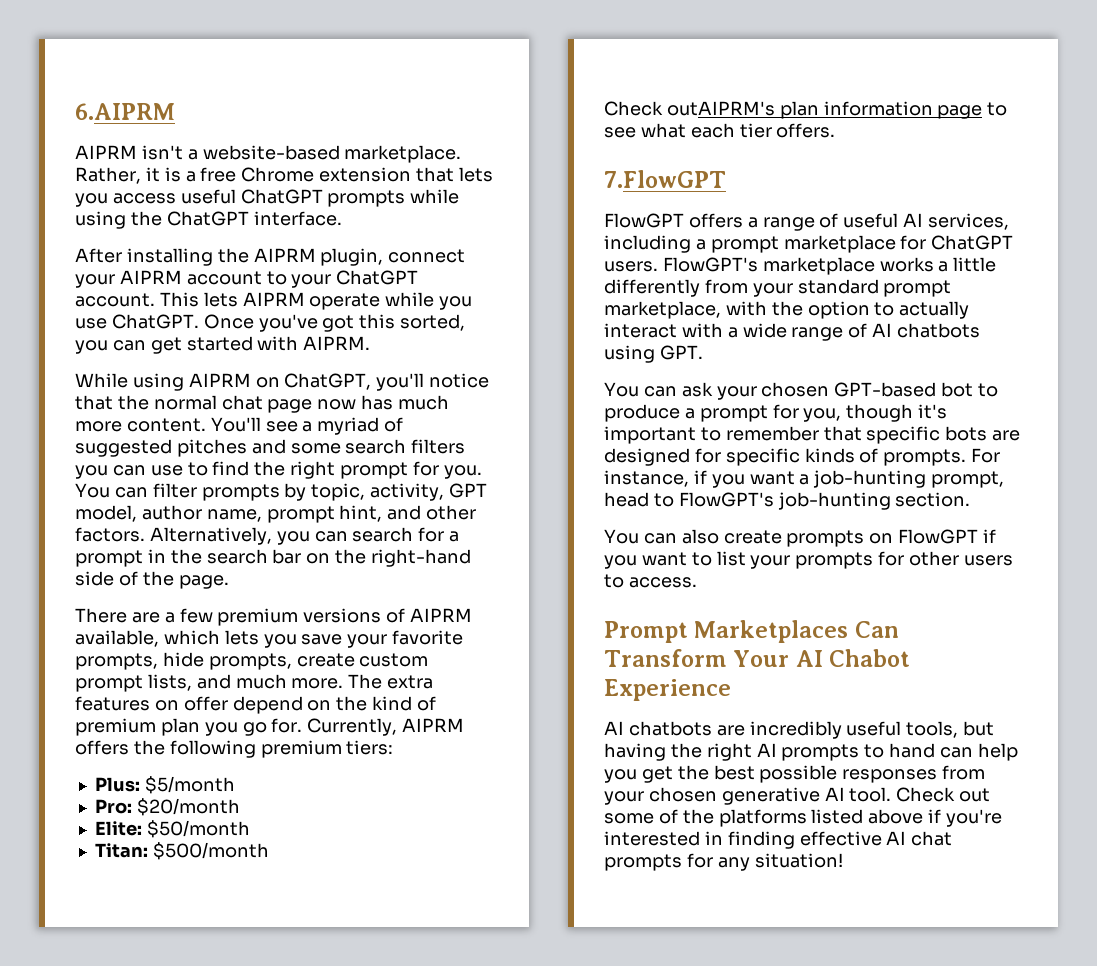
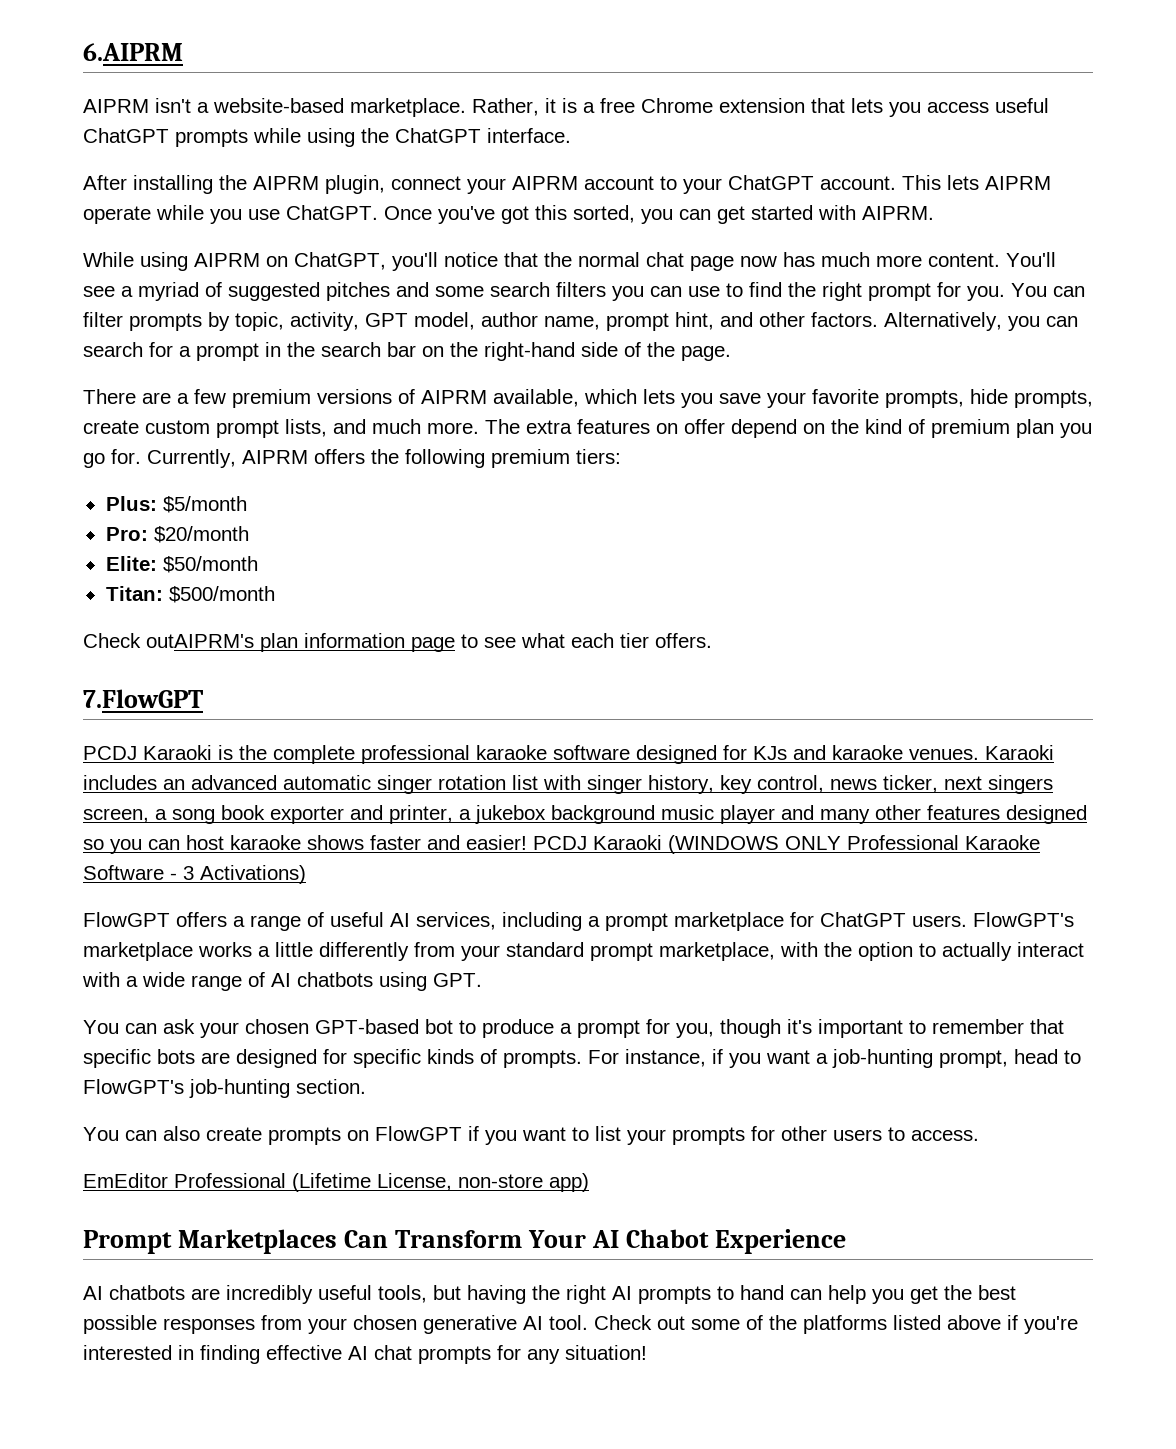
+ PCDJ Karaoki is the complete professional karaoke software designed for KJs and karaoke venues. Karaoki includes an advanced automatic singer rotation list with singer history, key control, news ticker, next singers screen, a song book exporter and printer, a jukebox background music player and many other features designed so you can host karaoke shows faster and easier! PCDJ Karaoki (WINDOWS ONLY Professional Karaoke Software - 3 Activations)
+ EmEditor Professional (Lifetime License, non-store app)

